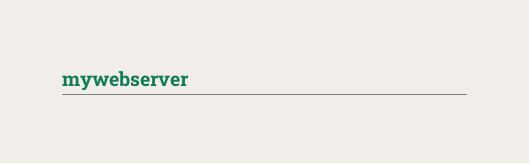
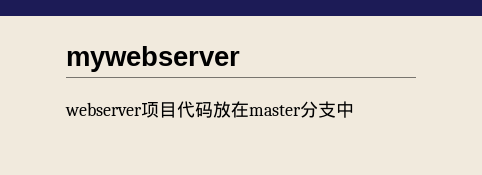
+ webserver项目代码放在master分支中

